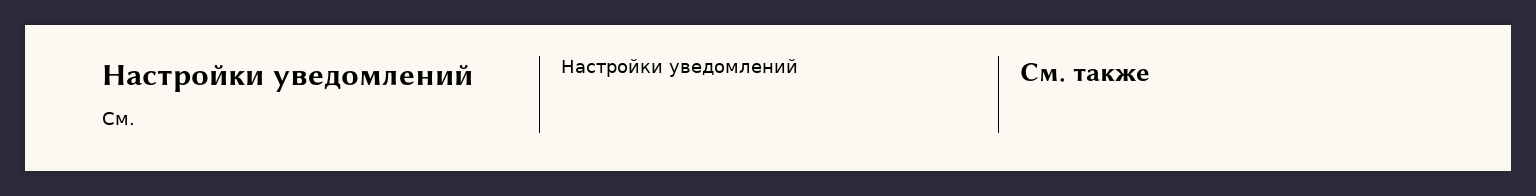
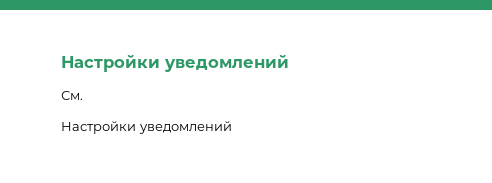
- См. также

